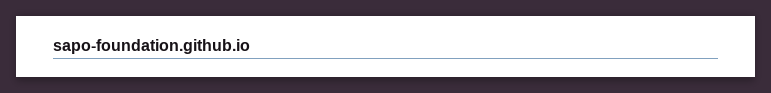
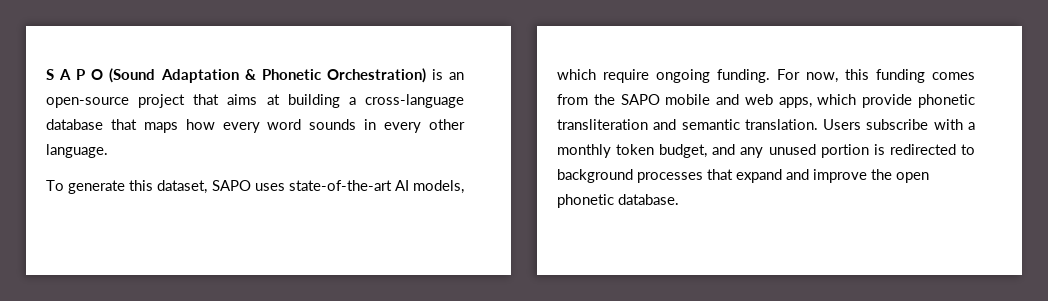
- sapo-foundation.github.io
+ S A P O (Sound Adaptation & Phonetic Orchestration) is an open-source project that aims at building a cross-language database that maps how every word sounds in every other language.
+ To generate this dataset, SAPO uses state-of-the-art AI models, which require ongoing funding. For now, this funding comes from the SAPO mobile and web apps, which provide phonetic transliteration and semantic translation. Users subscribe with a monthly token budget, and any unused portion is redirected to background processes that expand and improve the open phonetic database.

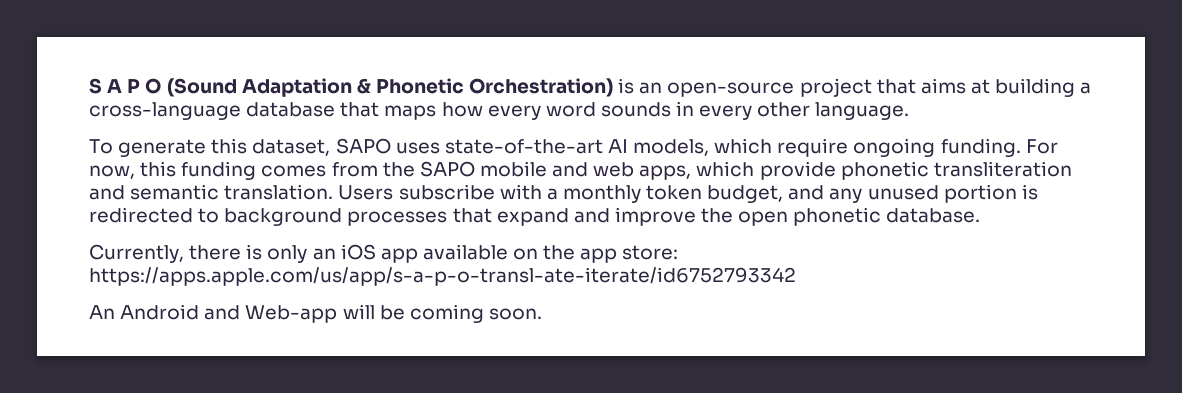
+ Currently, there is only an iOS app available on the app store: https://apps.apple.com/us/app/s-a-p-o-transl-ate-iterate/id6752793342
+ An Android and Web-app will be coming soon.

